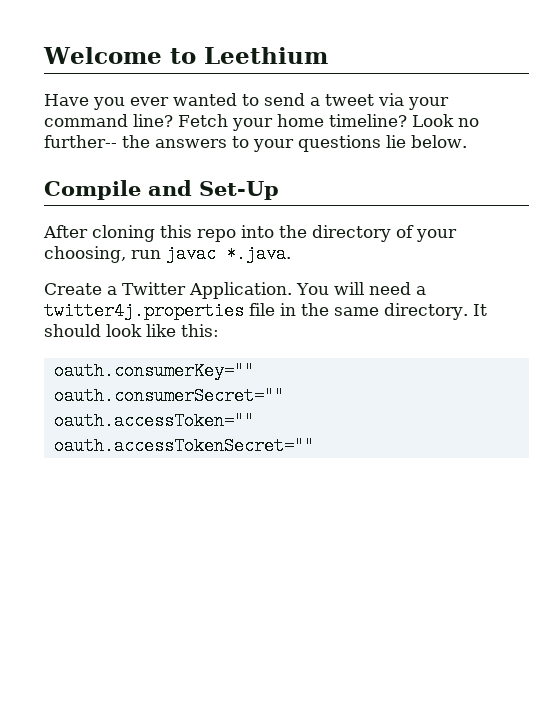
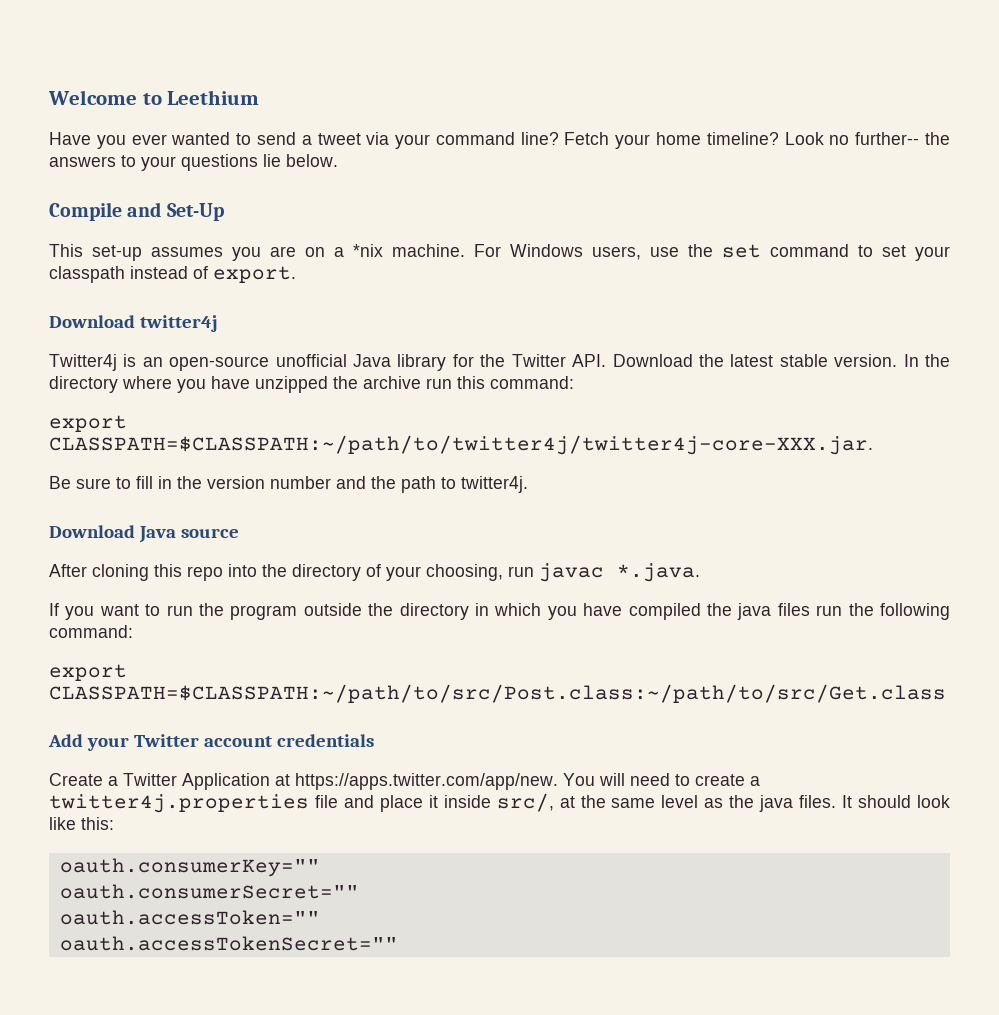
+ This set-up assumes you are on a *nix machine. For Windows users, use the set command to set your classpath instead of export.
+ Download twitter4j
+ Twitter4j is an open-source unofficial Java library for the Twitter API. Download the latest stable version. In the directory where you have unzipped the archive run this command:
+ export CLASSPATH=$CLASSPATH:~/path/to/twitter4j/twitter4j-core-XXX.jar.
+ Be sure to fill in the version number and the path to twitter4j.
+ Download Java source
+ If you want to run the program outside the directory in which you have compiled the java files run the following command:
+ export CLASSPATH=$CLASSPATH:~/path/to/src/Post.class:~/path/to/src/Get.class
+ Add your Twitter account credentials
- Create a Twitter Application. You will need a twitter4j.properties file in the same directory.
+ Create a Twitter Application at https://apps.twitter.com/app/new. You will need to create a twitter4j.properties file and place it inside src/, at the same level as the java files.

